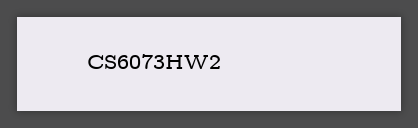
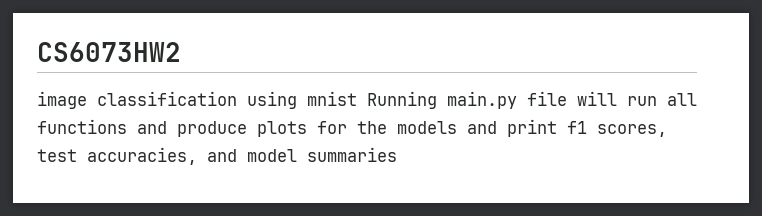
+ image classification using mnist Running main.py file will run all functions and produce plots for the models and print f1 scores, test accuracies, and model summaries

